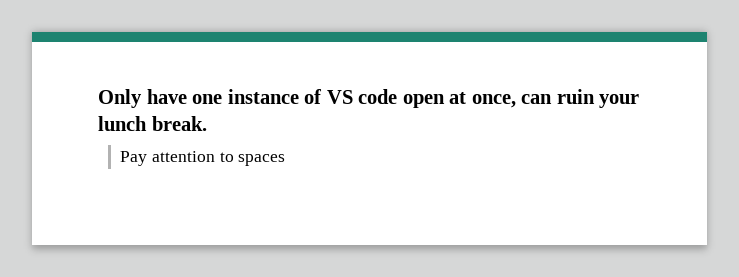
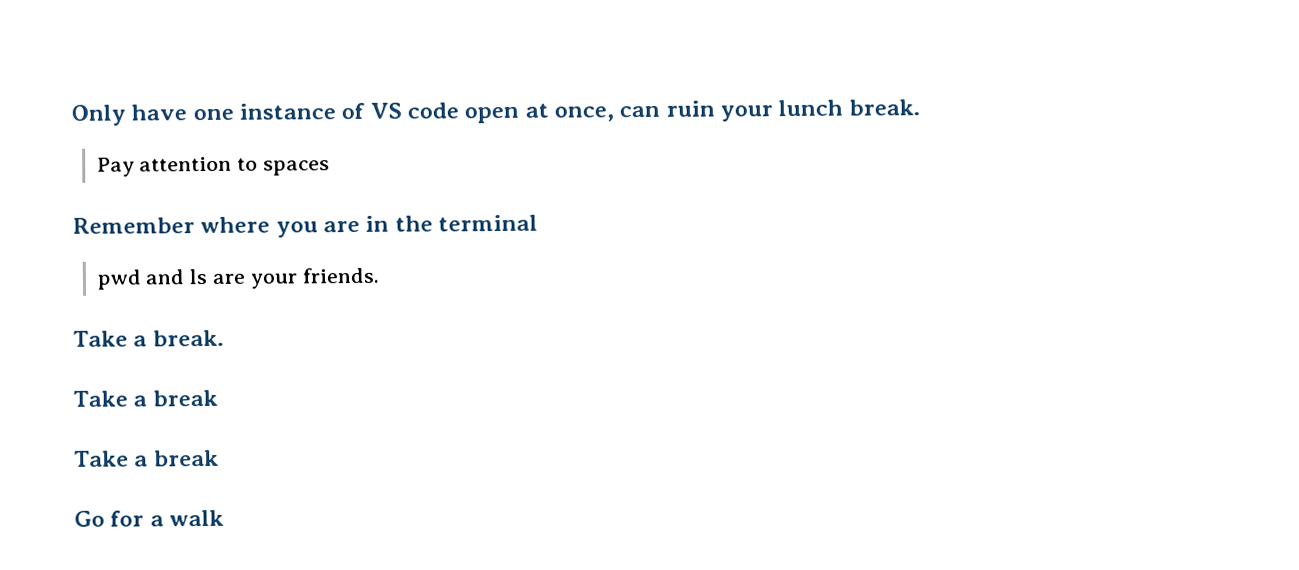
+ Remember where you are in the terminal
+ pwd and ls are your friends.
+ Take a break.
+ Take a break
+ Take a break
+ Go for a walk

